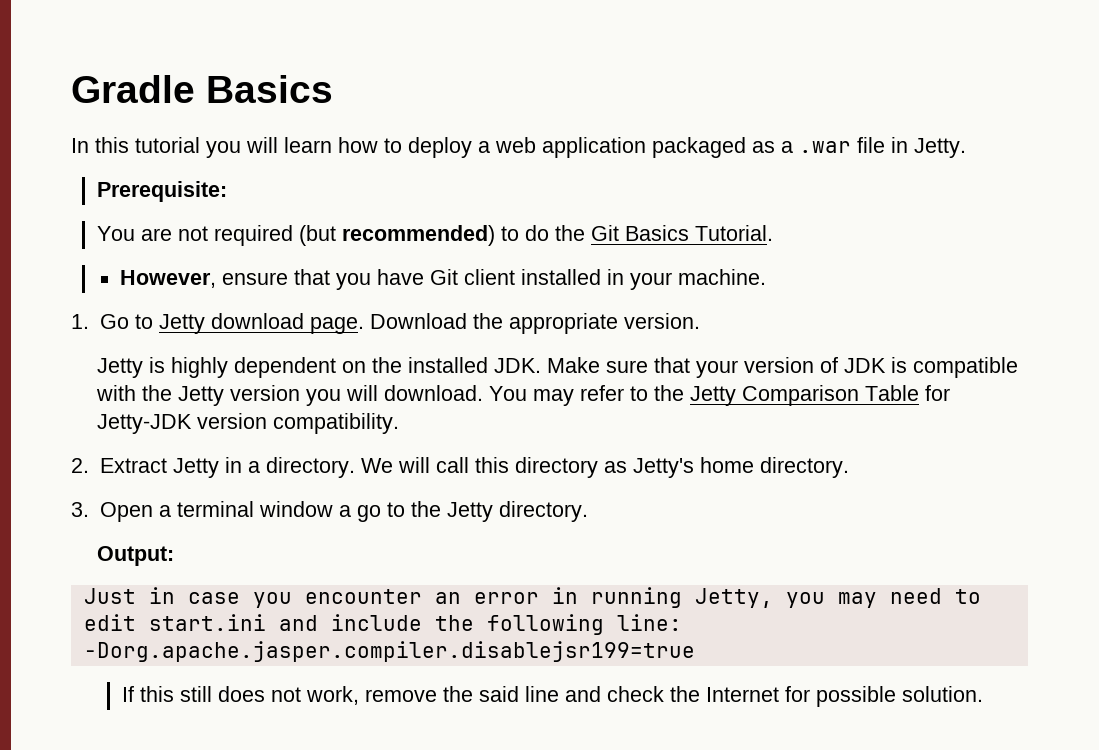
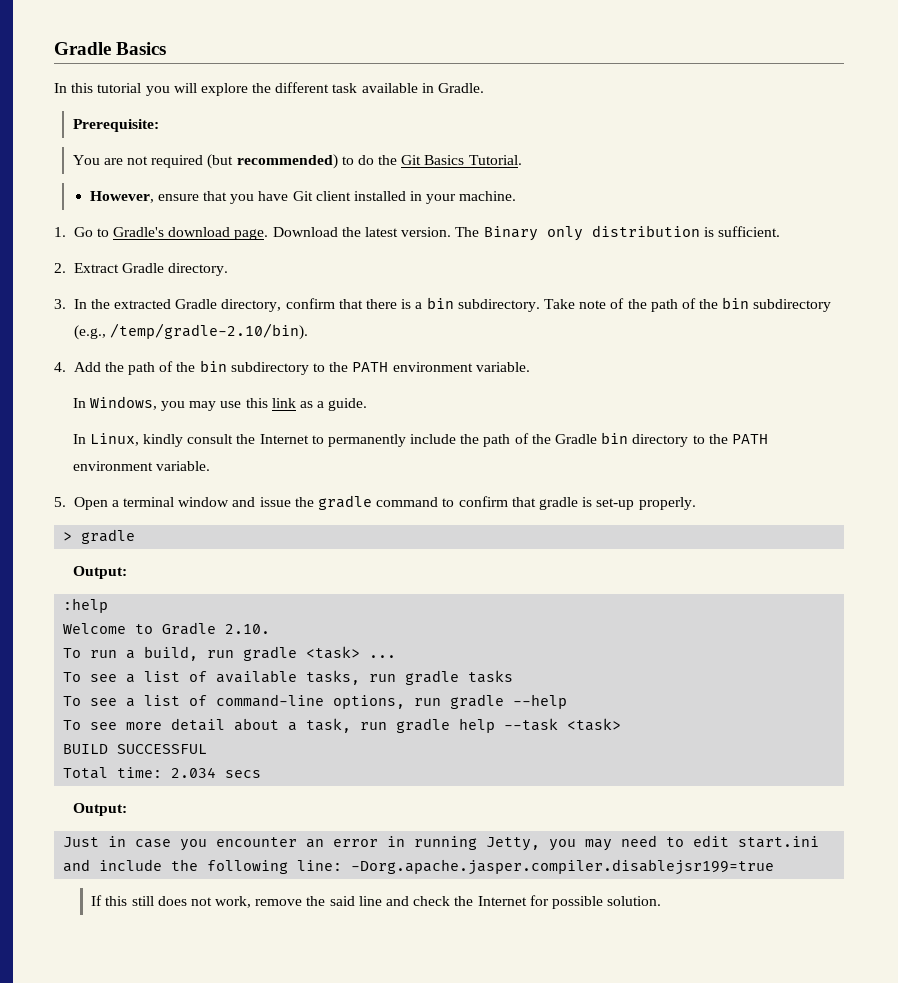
- In this tutorial you will learn how to deploy a web application packaged as a .war file in Jetty.
+ In this tutorial you will explore the different task available in Gradle.
- 1. Go to Jetty download page.
+ 1. Go to Gradle's download page.
- Download the appropriate version.
- Jetty is highly dependent on the installed JDK. Make sure that your version of JDK is compatible with the Jetty version you will download. You may refer to the Jetty Comparison Table for Jetty-JDK version compatibility.
- 2. Extract Jetty in a directory. We will call this directory as Jetty's home directory.
- 3. Open a terminal window a go to the Jetty directory.
+ Download the latest version. The Binary only distribution is sufficient.
+ 2. Extract Gradle directory.
+ 3. In the extracted Gradle directory, confirm that there is a bin subdirectory. Take note of the path of the bin subdirectory (e.g., /temp/gradle-2.10/bin).
+ 4. Add the path of the bin subdirectory to the PATH environment variable.
+ In Windows, you may use this link as a guide.
+ In Linux, kindly consult the Internet to permanently include the path of the Gradle bin directory to the PATH environment variable.
+ 5. Open a terminal window and issue the gradle command to confirm that gradle is set-up properly.
+ > gradle
+ Output:
+ :help
+ Welcome to Gradle 2.10.
+ To run a build, run gradle <task> ...
+ To see a list of available tasks, run gradle tasks
+ To see a list of command-line options, run gradle --help
+ To see more detail about a task, run gradle help --task <task>
+ BUILD SUCCESSFUL
+ Total time: 2.034 secs

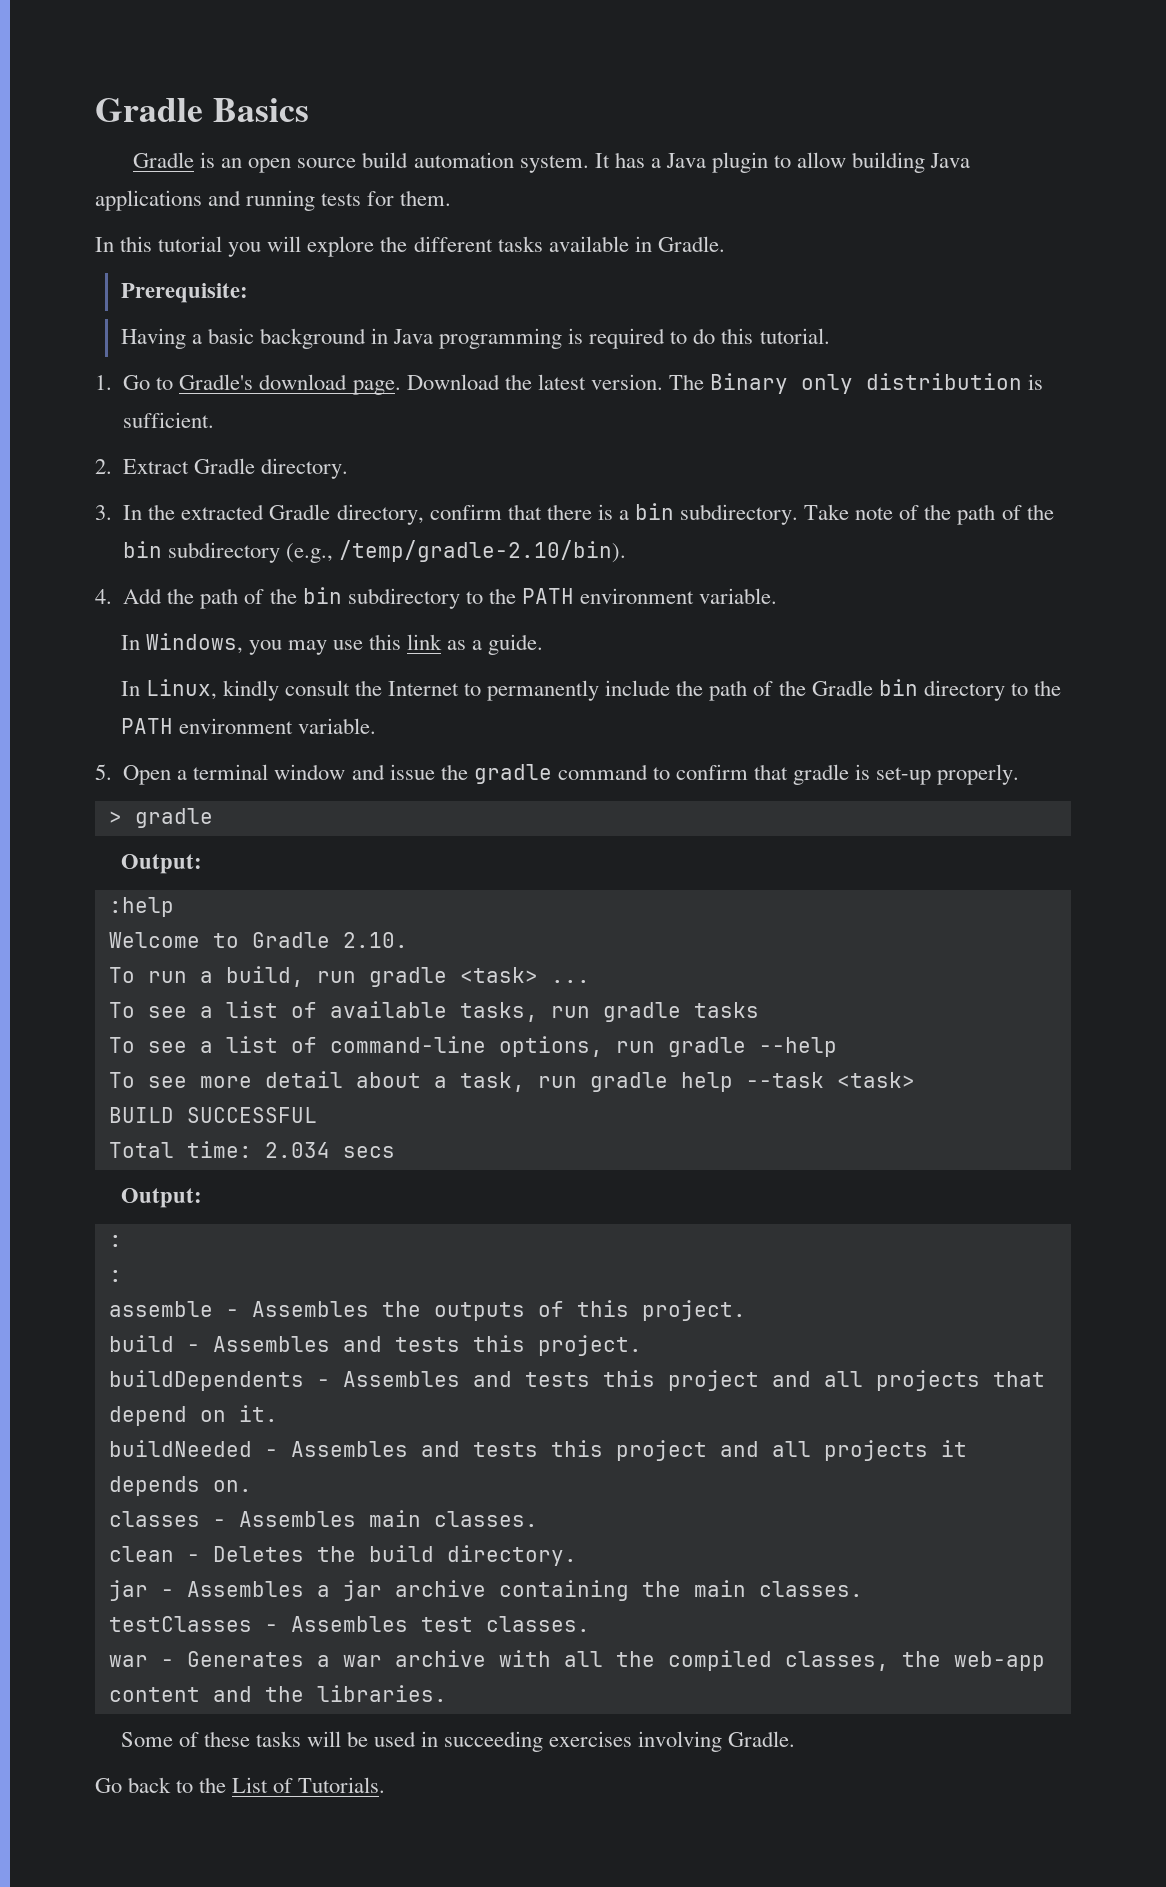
+ Gradle is an open source build automation system. It has a Java plugin to allow building Java applications and running tests for them.
- In this tutorial you will explore the different task available in Gradle.
+ In this tutorial you will explore the different tasks available in Gradle.
- You are not required (but recommended) to do the Git Basics Tutorial.
- However, ensure that you have Git client installed in your machine.
+ Having a basic background in Java programming is required to do this tutorial.
  Total time: 2.034 secs
  Output:
- Just in case you encounter an error in running Jetty, you may need to edit start.ini and include the following line: -Dorg.apache.jasper.compiler.disablejsr199=true
- If this still does not work, remove the said line and check the Internet for possible solution.
+ :
+ :
+ assemble - Assembles the outputs of this project.
+ build - Assembles and tests this project.
+ buildDependents - Assembles and tests this project and all projects that depend on it.
+ buildNeeded - Assembles and tests this project and all projects it depends on.
+ classes - Assembles main classes.
+ clean - Deletes the build directory.
+ jar - Assembles a jar archive containing the main classes.
+ testClasses - Assembles test classes.
+ war - Generates a war archive with all the compiled classes, the web-app content and the libraries.
+ Some of these tasks will be used in succeeding exercises involving Gradle.
+ Go back to the List of Tutorials.

